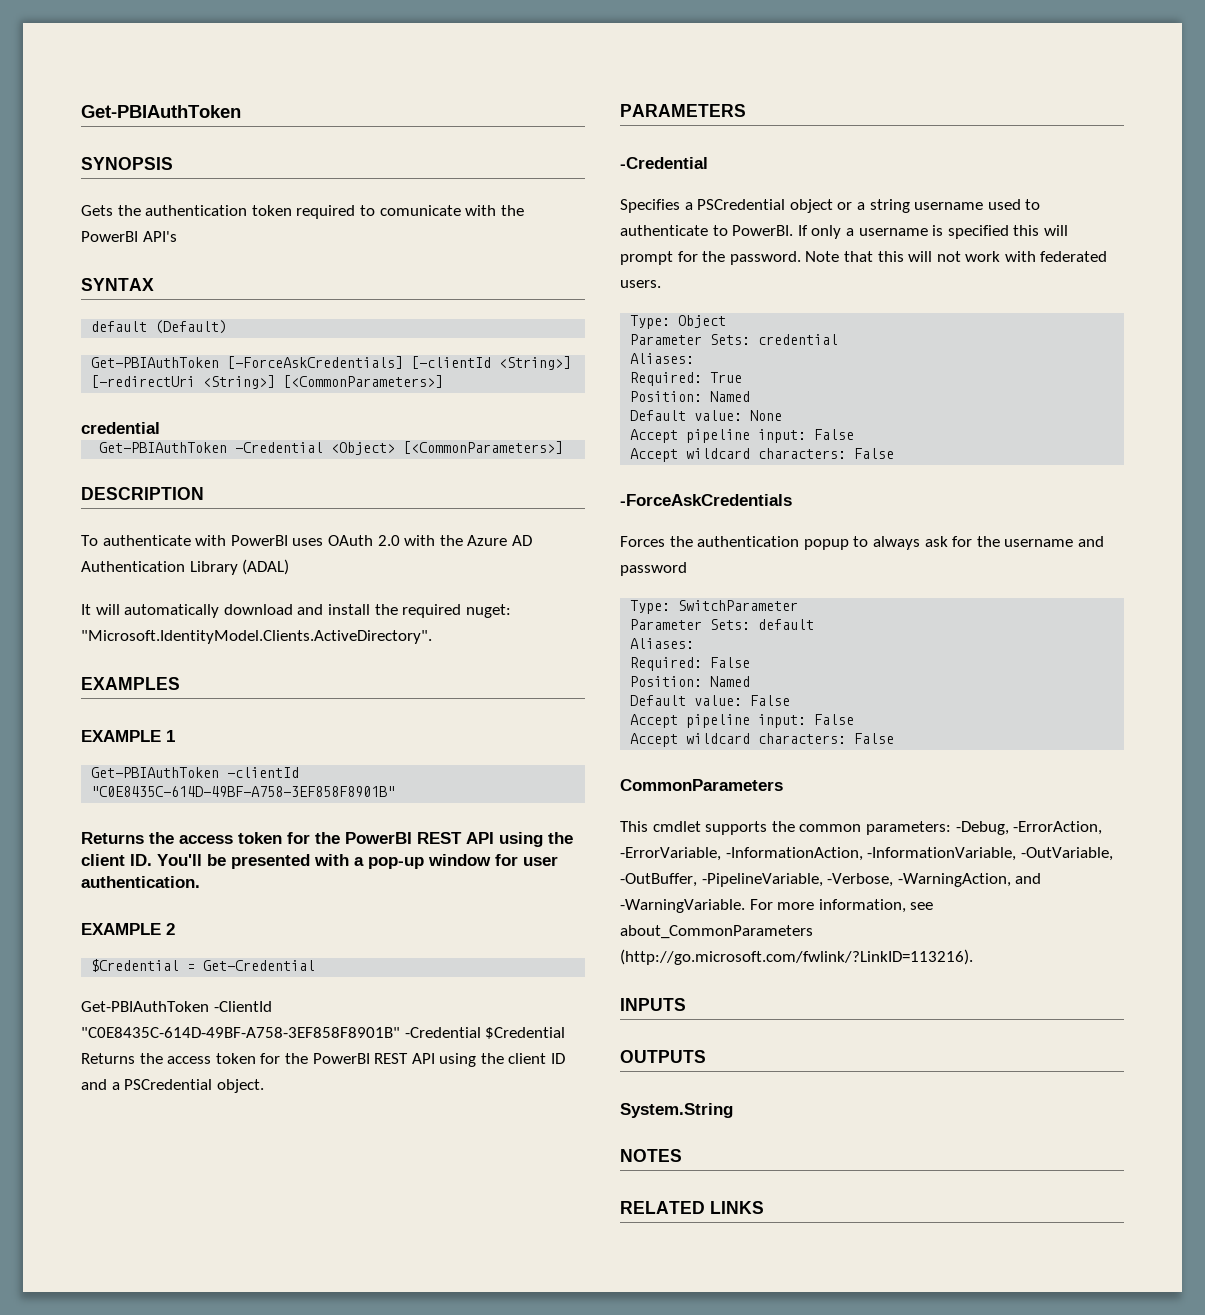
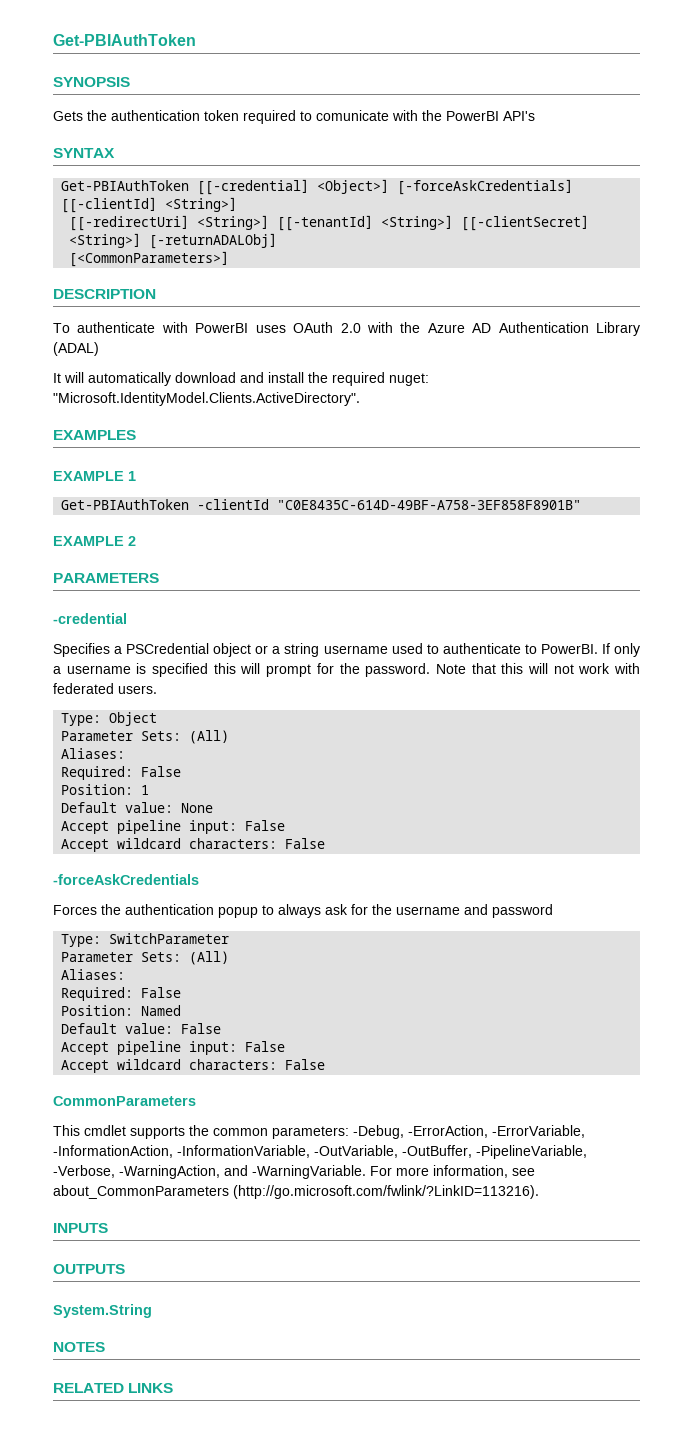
- default (Default)
- Get-PBIAuthToken [-ForceAskCredentials] [-clientId <String>] [-redirectUri <String>] [<CommonParameters>]
- credential
- Get-PBIAuthToken -Credential <Object> [<CommonParameters>]
+ Get-PBIAuthToken [[-credential] <Object>] [-forceAskCredentials] [[-clientId] <String>]
+ [[-redirectUri] <String>] [[-tenantId] <String>] [[-clientSecret] <String>] [-returnADALObj]
+ [<CommonParameters>]
- Returns the access token for the PowerBI REST API using the client ID. You'll be presented with a pop-up window for user authentication.
  EXAMPLE 2
- $Credential = Get-Credential
- Get-PBIAuthToken -ClientId "C0E8435C-614D-49BF-A758-3EF858F8901B" -Credential $Credential Returns the access token for the PowerBI REST API using the client ID and a PSCredential object.
  PARAMETERS
- -Credential
+ -credential
  Type: Object
- Parameter Sets: credential
+ Parameter Sets: (All)
  Aliases:
- Required: True
- Position: Named
+ Required: False
+ Position: 1
- -ForceAskCredentials
+ -forceAskCredentials
  Type: SwitchParameter
- Parameter Sets: default
+ Parameter Sets: (All)

